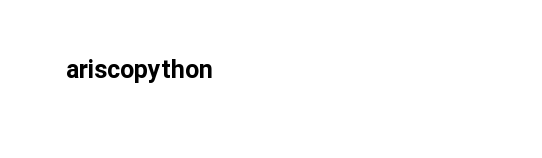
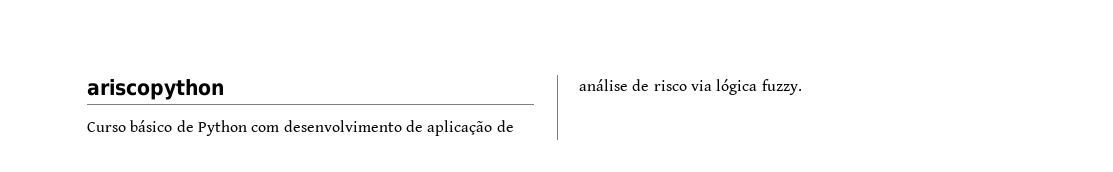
+ Curso básico de Python com desenvolvimento de aplicação de análise de risco via lógica fuzzy.

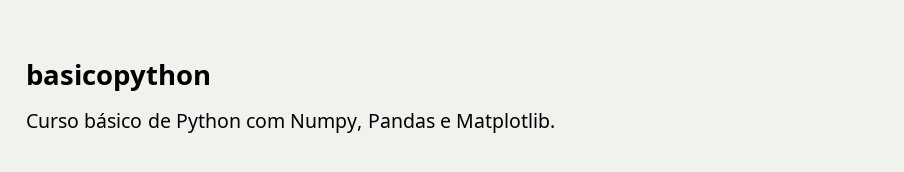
- ariscopython
+ basicopython
- Curso básico de Python com desenvolvimento de aplicação de análise de risco via lógica fuzzy.
+ Curso básico de Python com Numpy, Pandas e Matplotlib.

